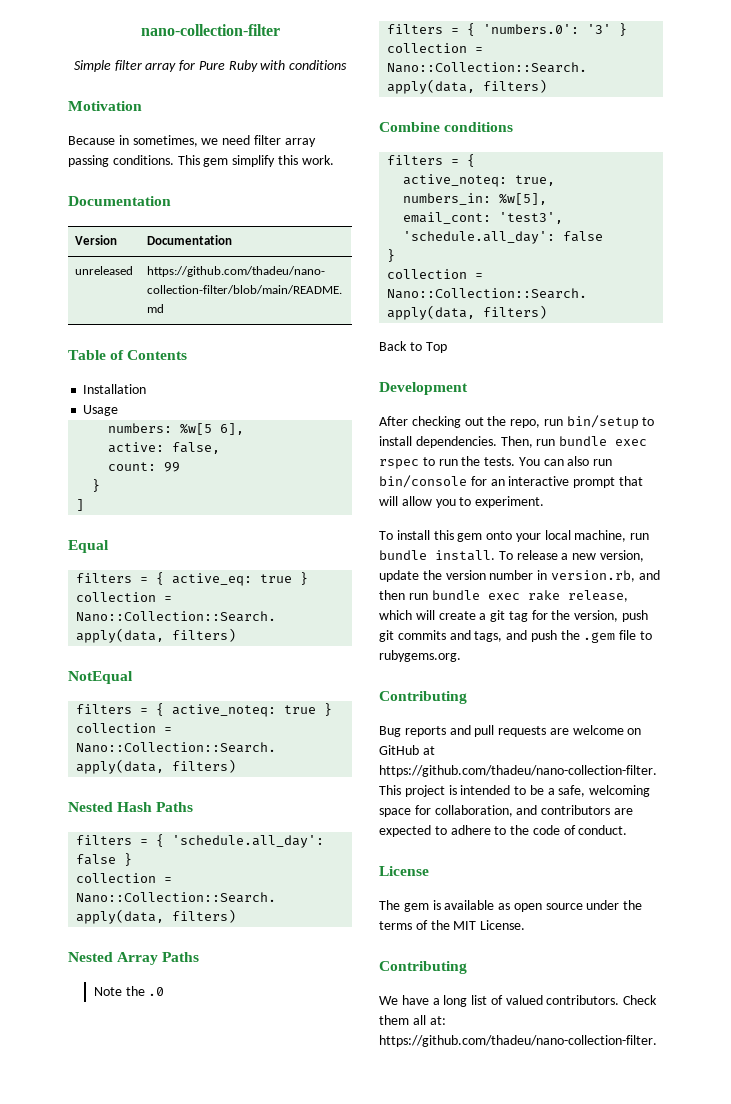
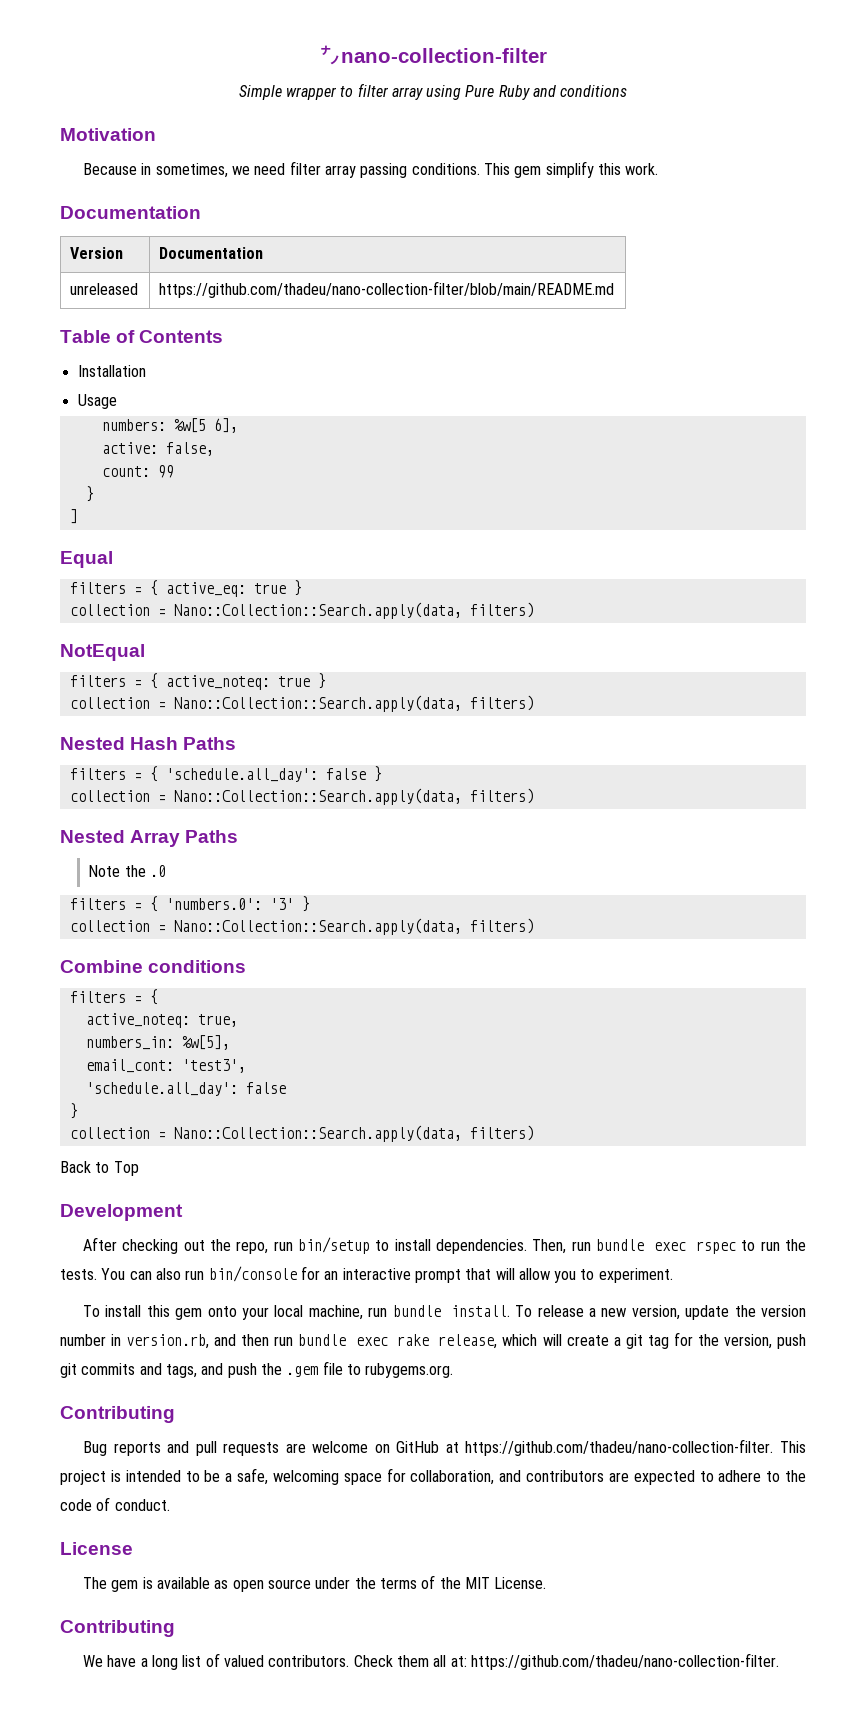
- nano-collection-filter
+ ㌨nano-collection-filter
- Simple filter array for Pure Ruby with conditions
+ Simple wrapper to filter array using Pure Ruby and conditions

